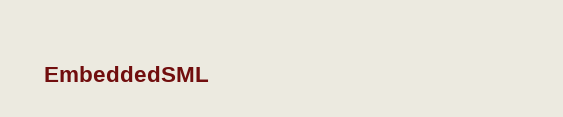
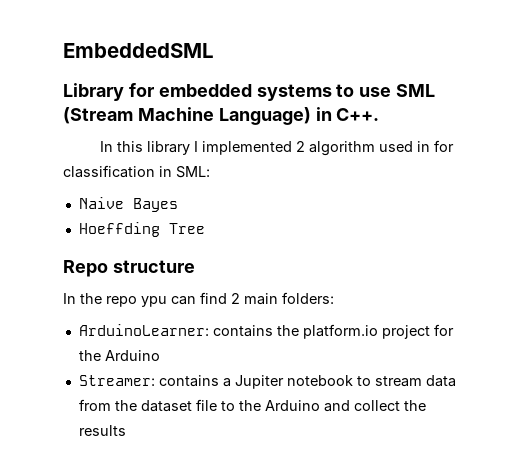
+ Library for embedded systems to use SML (Stream Machine Language) in C++.
+ In this library I implemented 2 algorithm used in for classification in SML:
+ Naive Bayes
+ Hoeffding Tree
+ Repo structure
+ In the repo ypu can find 2 main folders:
+ ArduinoLearner: contains the platform.io project for the Arduino
+ Streamer: contains a Jupiter notebook to stream data from the dataset file to the Arduino and collect the results

